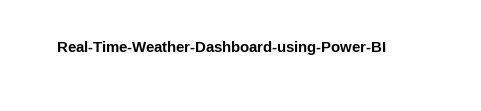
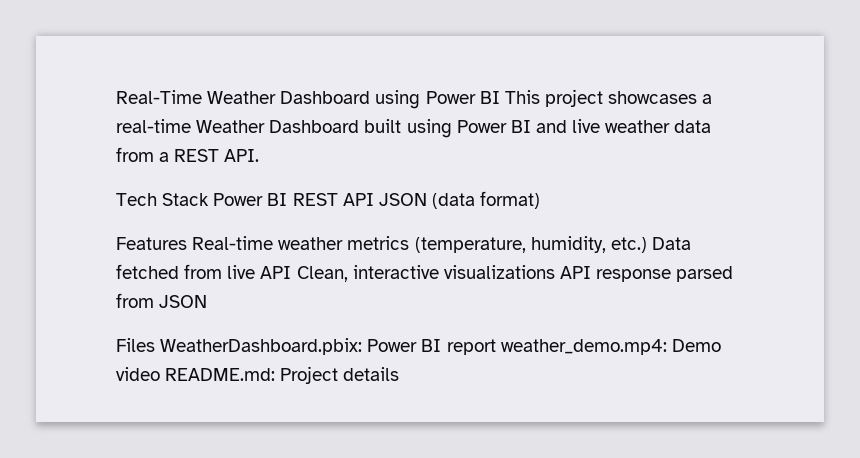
- Real-Time-Weather-Dashboard-using-Power-BI
+ Real-Time Weather Dashboard using Power BI This project showcases a real-time Weather Dashboard built using Power BI and live weather data from a REST API.
+ Tech Stack Power BI REST API JSON (data format)
+ Features Real-time weather metrics (temperature, humidity, etc.) Data fetched from live API Clean, interactive visualizations API response parsed from JSON
+ Files WeatherDashboard.pbix: Power BI report weather_demo.mp4: Demo video README.md: Project details

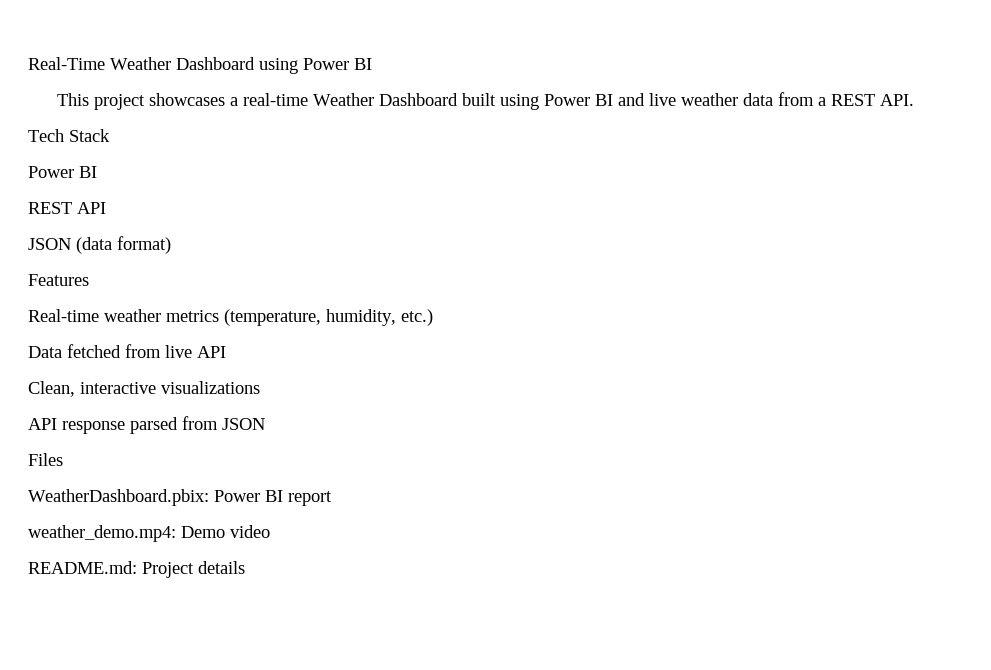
- Real-Time Weather Dashboard using Power BI This project showcases a real-time Weather Dashboard built using Power BI and live weather data from a REST API.
+ Real-Time Weather Dashboard using Power BI
+ This project showcases a real-time Weather Dashboard built using Power BI and live weather data from a REST API.
- Tech Stack Power BI REST API JSON (data format)
+ Tech Stack
+ Power BI
+ REST API
+ JSON (data format)
- Features Real-time weather metrics (temperature, humidity, etc.) Data fetched from live API Clean, interactive visualizations API response parsed from JSON
+ Features
+ Real-time weather metrics (temperature, humidity, etc.)
+ Data fetched from live API
+ Clean, interactive visualizations
+ API response parsed from JSON
- Files WeatherDashboard.pbix: Power BI report weather_demo.mp4: Demo video README.md: Project details
+ Files
+ WeatherDashboard.pbix: Power BI report
+ weather_demo.mp4: Demo video
+ README.md: Project details

